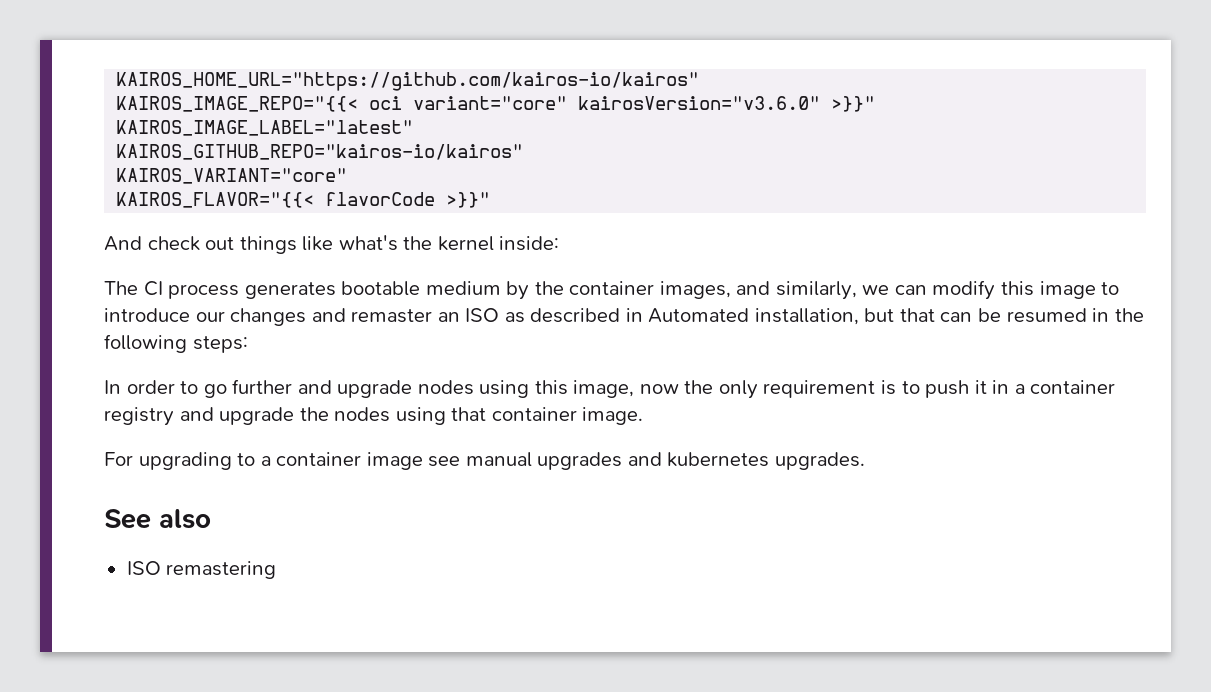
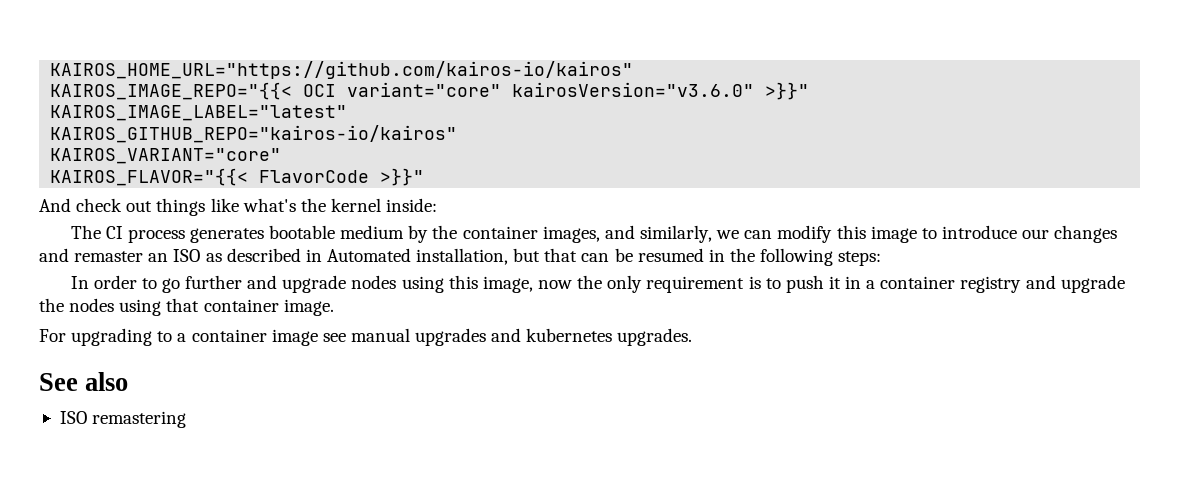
- KAIROS_IMAGE_REPO="{{< oci variant="core" kairosVersion="v3.6.0" >}}"
+ KAIROS_IMAGE_REPO="{{< OCI variant="core" kairosVersion="v3.6.0" >}}"
- KAIROS_FLAVOR="{{< flavorCode >}}"
+ KAIROS_FLAVOR="{{< FlavorCode >}}"

